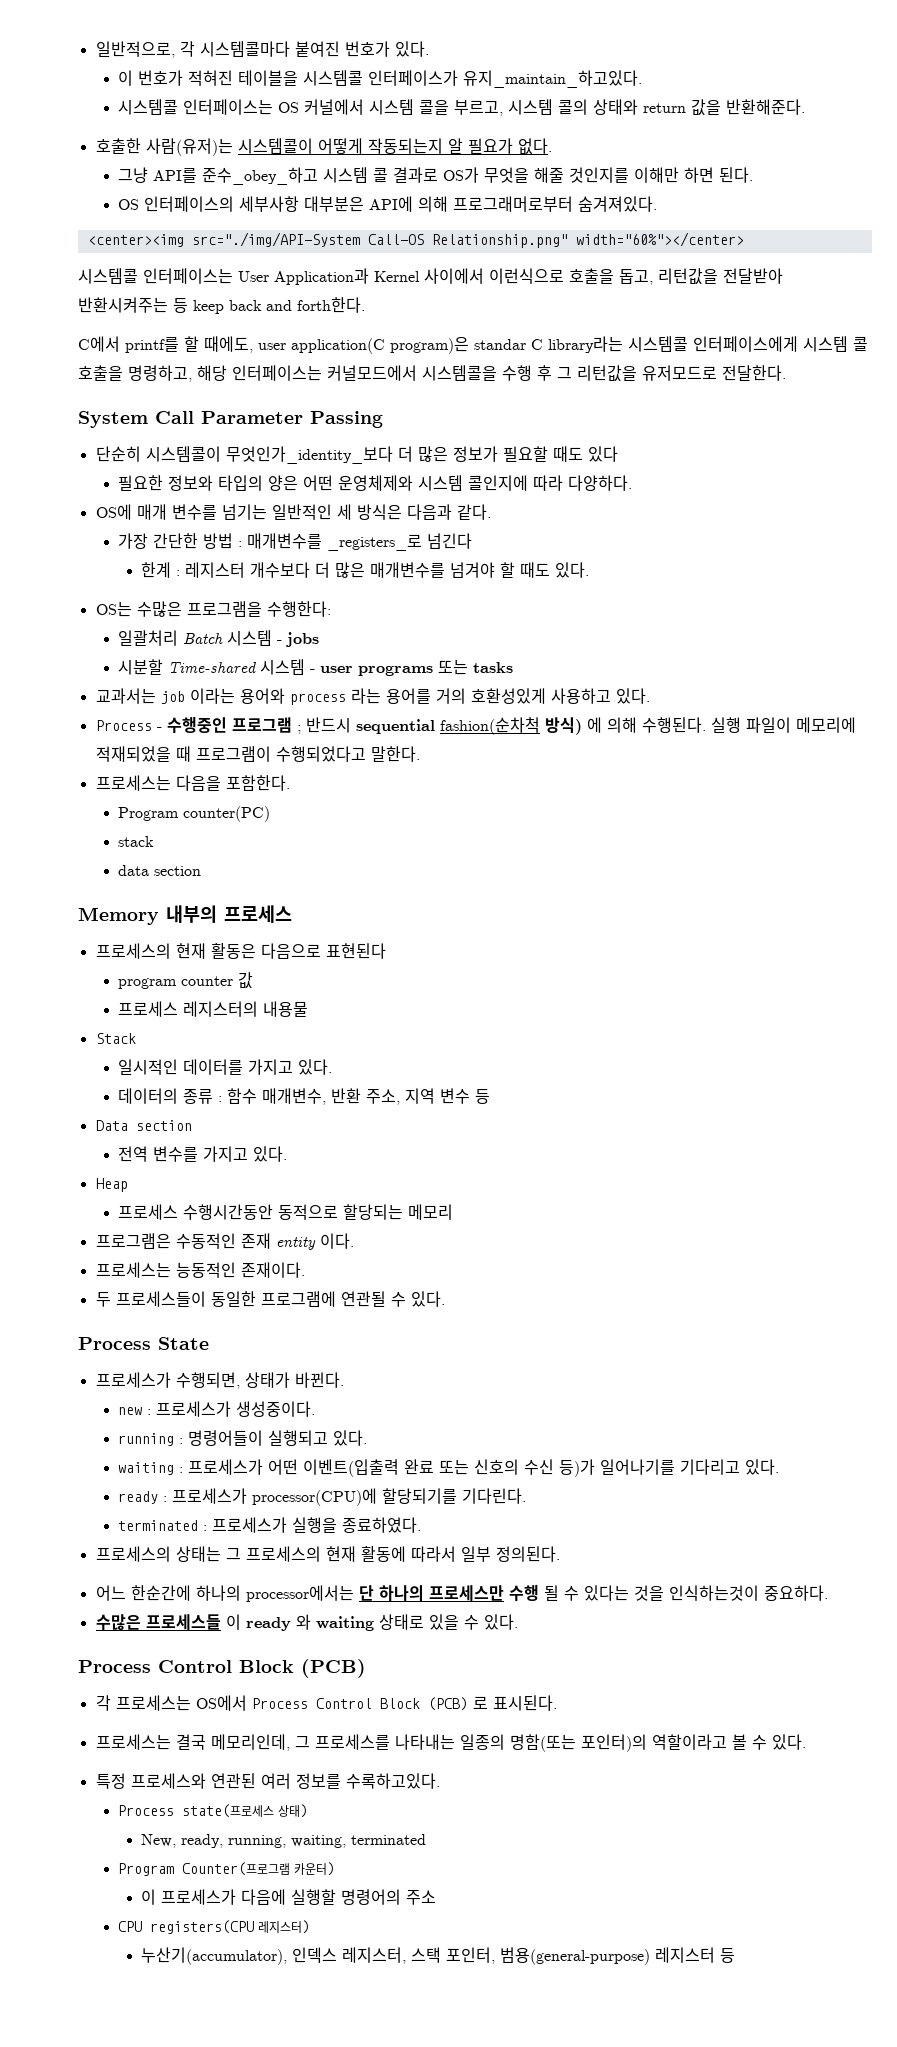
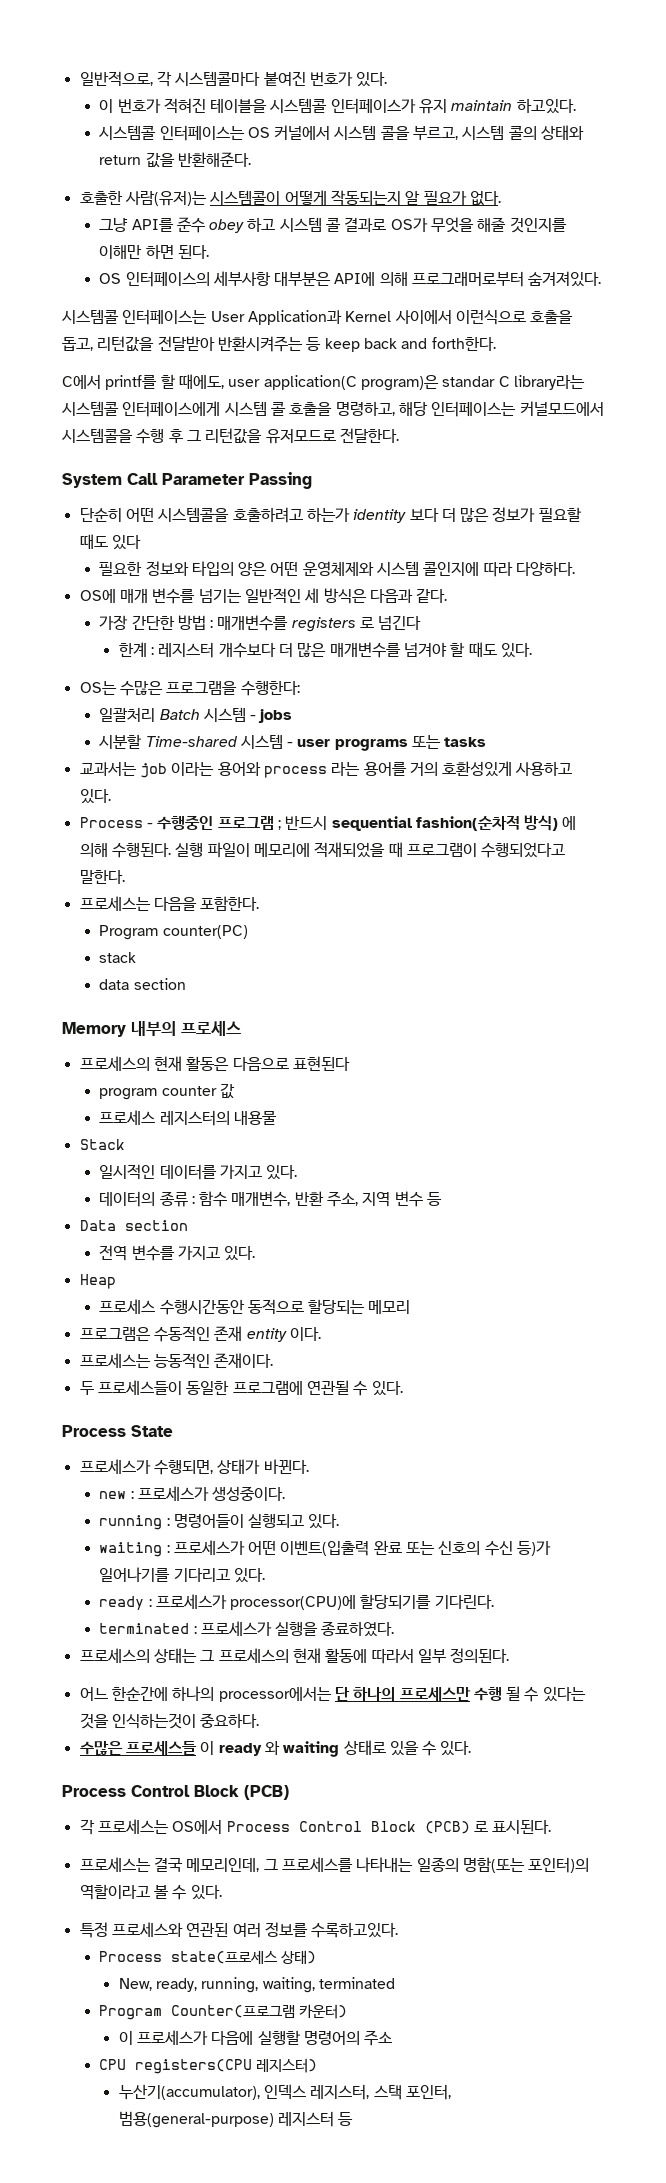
- 이 번호가 적혀진 테이블을 시스템콜 인터페이스가 유지_maintain_하고있다.
+ 이 번호가 적혀진 테이블을 시스템콜 인터페이스가 유지 maintain 하고있다.
- 그냥 API를 준수_obey_하고 시스템 콜 결과로 OS가 무엇을 해줄 것인지를 이해만 하면 된다.
+ 그냥 API를 준수 obey 하고 시스템 콜 결과로 OS가 무엇을 해줄 것인지를 이해만 하면 된다.
- <center><img src="./img/API-System Call-OS Relationship.png" width="60%"></center>
- 단순히 시스템콜이 무엇인가_identity_보다 더 많은 정보가 필요할 때도 있다
+ 단순히 어떤 시스템콜을 호출하려고 하는가 identity 보다 더 많은 정보가 필요할 때도 있다
- 가장 간단한 방법 : 매개변수를 _registers_로 넘긴다
+ 가장 간단한 방법 : 매개변수를 registers 로 넘긴다
- Process - 수행중인 프로그램 ; 반드시 sequential fashion(순차척 방식) 에 의해 수행된다.
+ Process - 수행중인 프로그램 ; 반드시 sequential fashion(순차적 방식) 에 의해 수행된다.

